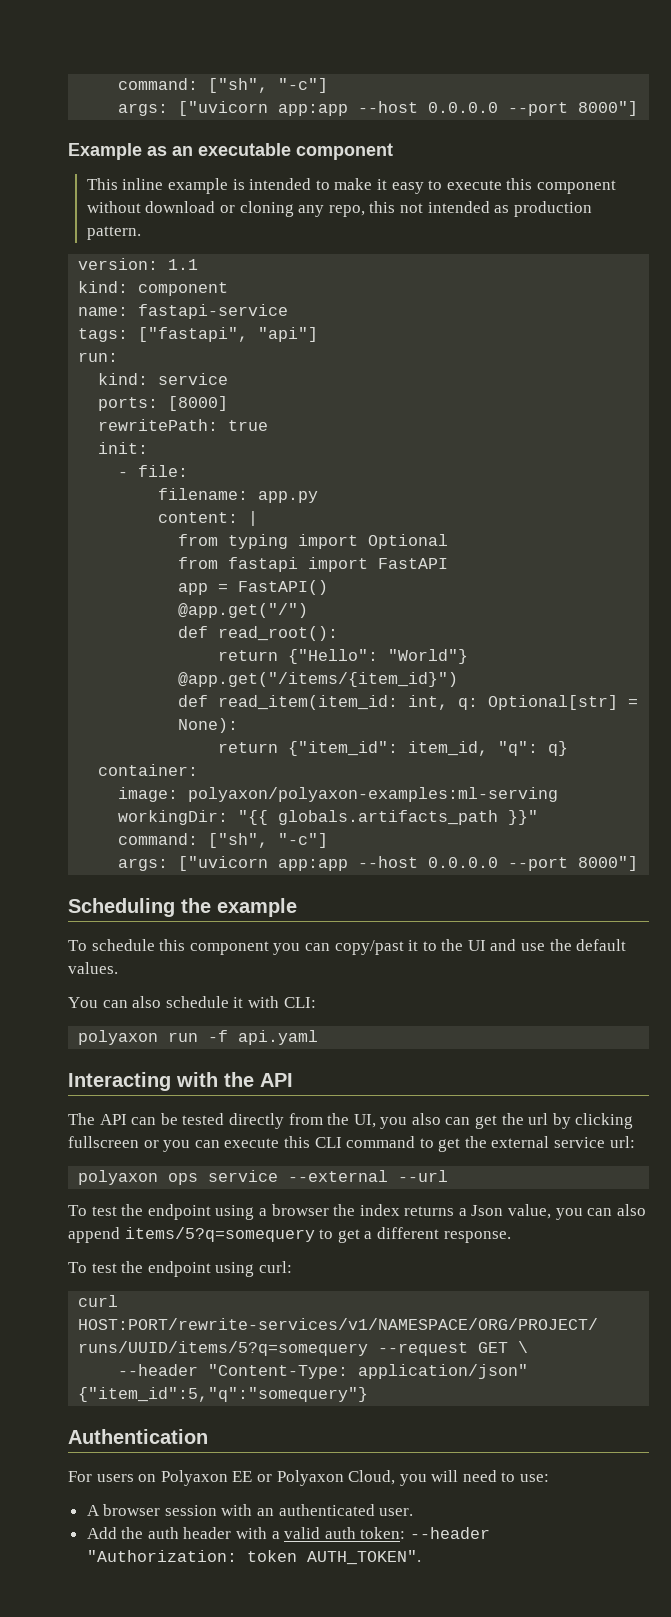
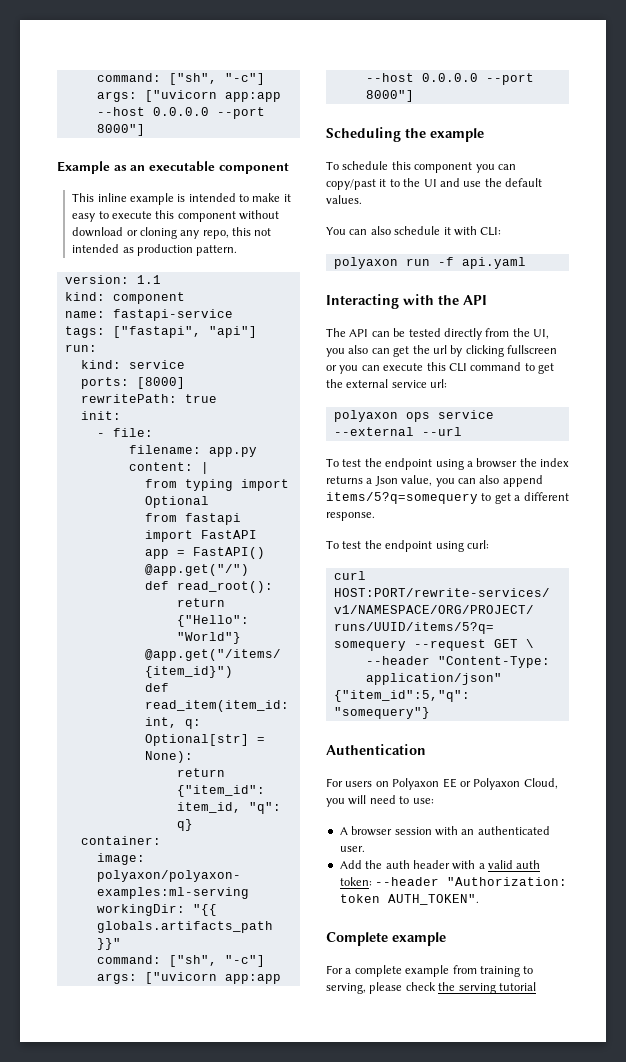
+ Complete example
+ For a complete example from training to serving, please check the serving tutorial

